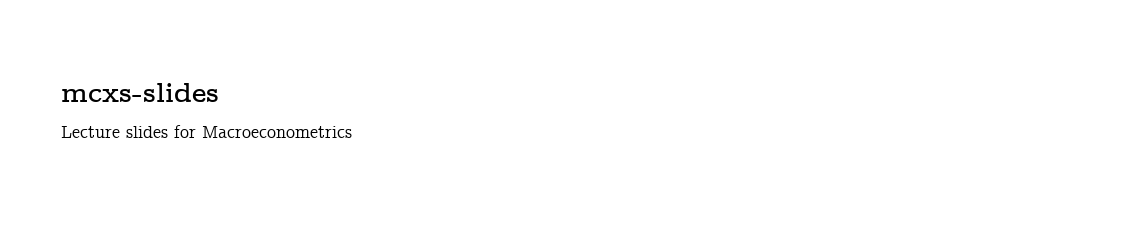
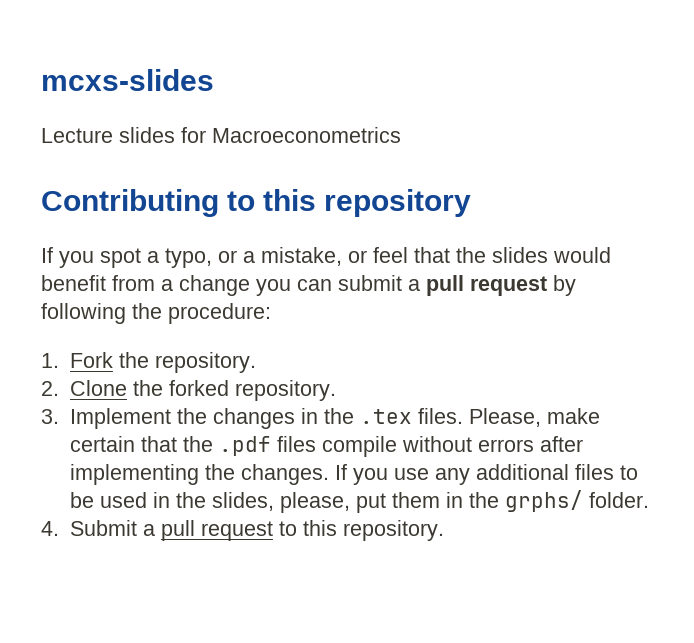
+ Contributing to this repository
+ If you spot a typo, or a mistake, or feel that the slides would benefit from a change you can submit a pull request by following the procedure:
+ 1. Fork the repository.
+ 2. Clone the forked repository.
+ 3. Implement the changes in the .tex files. Please, make certain that the .pdf files compile without errors after implementing the changes. If you use any additional files to be used in the slides, please, put them in the grphs/ folder.
+ 4. Submit a pull request to this repository.

